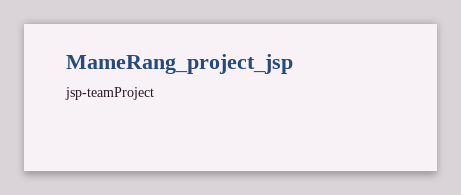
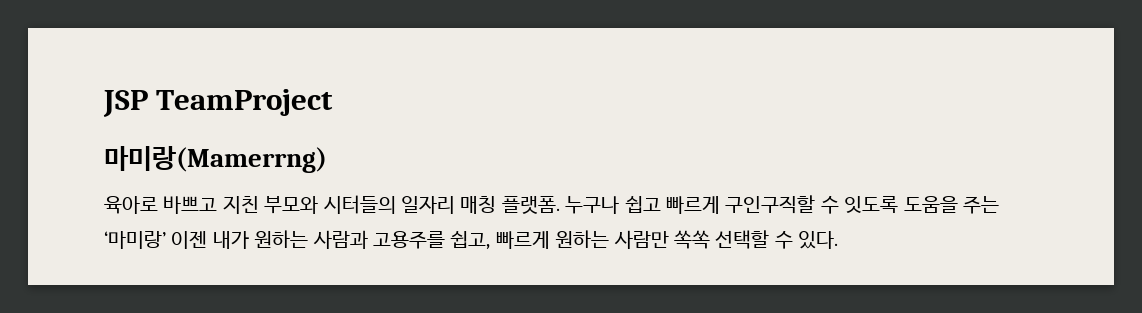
- MameRang_project_jsp
- jsp-teamProject
+ JSP TeamProject
+ 마미랑(Mamerrng)
+ 육아로 바쁘고 지친 부모와 시터들의 일자리 매칭 플랫폼. 누구나 쉽고 빠르게 구인구직할 수 잇도록 도움을 주는 ‘마미랑’ 이젠 내가 원하는 사람과 고용주를 쉽고, 빠르게 원하는 사람만 쏙쏙 선택할 수 있다.

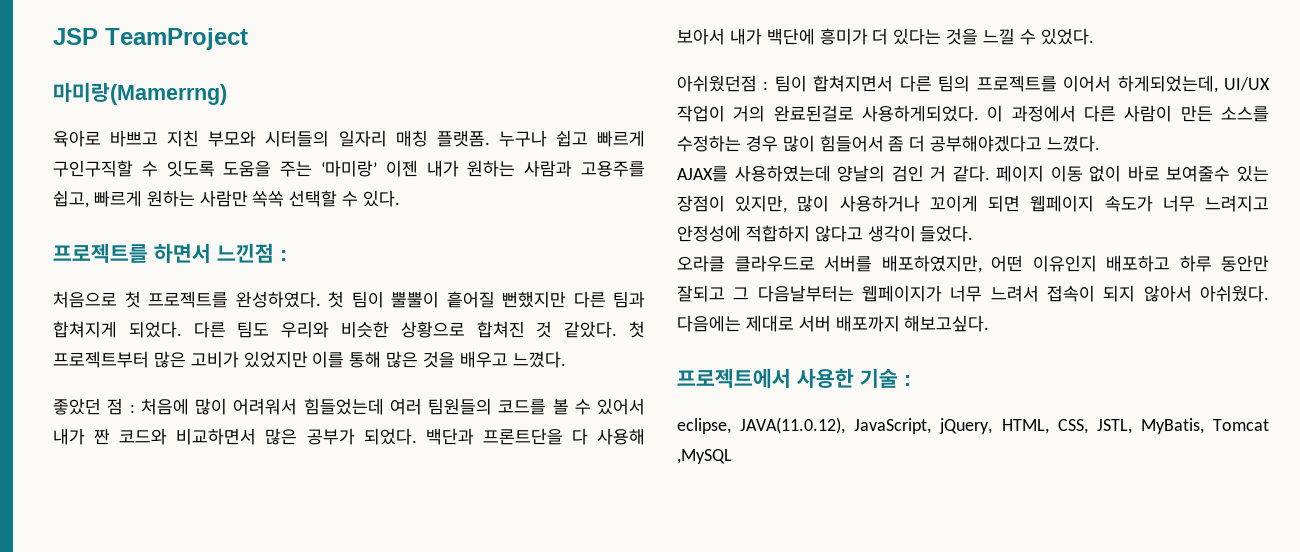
+ 프로젝트를 하면서 느낀점 :
+ 처음으로 첫 프로젝트를 완성하였다. 첫 팀이 뿔뿔이 흩어질 뻔했지만 다른 팀과 합쳐지게 되었다. 다른 팀도 우리와 비슷한 상황으로 합쳐진 것 같았다. 첫 프로젝트부터 많은 고비가 있었지만 이를 통해 많은 것을 배우고 느꼈다.
+ 좋았던 점 : 처음에 많이 어려워서 힘들었는데 여러 팀원들의 코드를 볼 수 있어서 내가 짠 코드와 비교하면서 많은 공부가 되었다. 백단과 프론트단을 다 사용해 보아서 내가 백단에 흥미가 더 있다는 것을 느낄 수 있었다.
+ 아쉬웠던점 : 팀이 합쳐지면서 다른 팀의 프로젝트를 이어서 하게되었는데, UI/UX 작업이 거의 완료된걸로 사용하게되었다. 이 과정에서 다른 사람이 만든 소스를 수정하는 경우 많이 힘들어서 좀 더 공부해야겠다고 느꼈다.
+ AJAX를 사용하였는데 양날의 검인 거 같다. 페이지 이동 없이 바로 보여줄수 있는 장점이 있지만, 많이 사용하거나 꼬이게 되면 웹페이지 속도가 너무 느려지고 안정성에 적합하지 않다고 생각이 들었다.
+ 오라클 클라우드로 서버를 배포하였지만, 어떤 이유인지 배포하고 하루 동안만 잘되고 그 다음날부터는 웹페이지가 너무 느려서 접속이 되지 않아서 아쉬웠다. 다음에는 제대로 서버 배포까지 해보고싶다.
+ 프로젝트에서 사용한 기술 :
+ eclipse, JAVA(11.0.12), JavaScript, jQuery, HTML, CSS, JSTL, MyBatis, Tomcat ,MySQL

